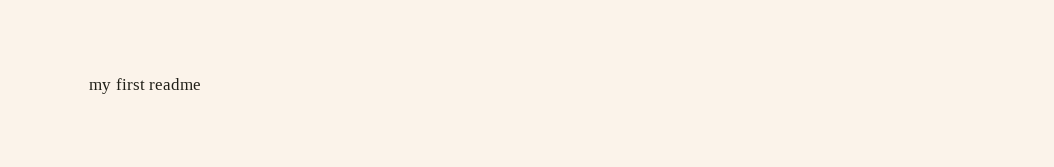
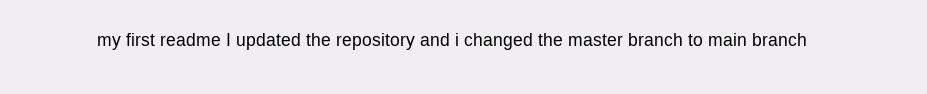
- my first readme
+ my first readme I updated the repository and i changed the master branch to main branch

